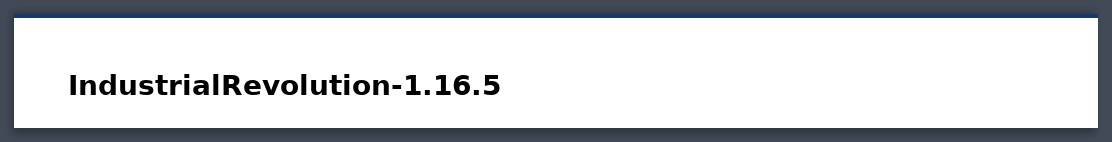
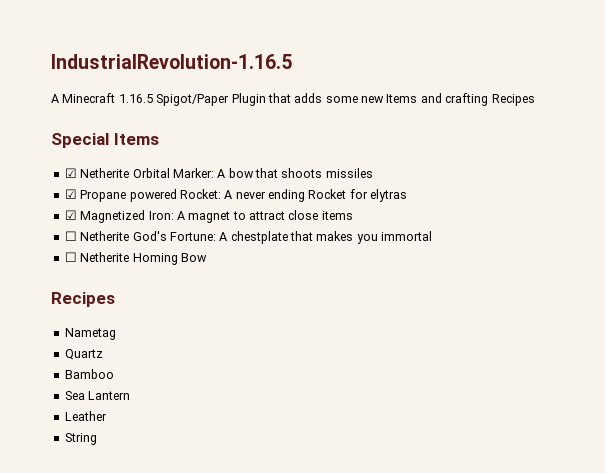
+ A Minecraft 1.16.5 Spigot/Paper Plugin that adds some new Items and crafting Recipes
+ Special Items
+ ☑ Netherite Orbital Marker: A bow that shoots missiles
+ ☑ Propane powered Rocket: A never ending Rocket for elytras
+ ☑ Magnetized Iron: A magnet to attract close items
+ ☐ Netherite God's Fortune: A chestplate that makes you immortal
+ ☐ Netherite Homing Bow
+ Recipes
+ Nametag
+ Quartz
+ Bamboo
+ Sea Lantern
+ Leather
+ String

